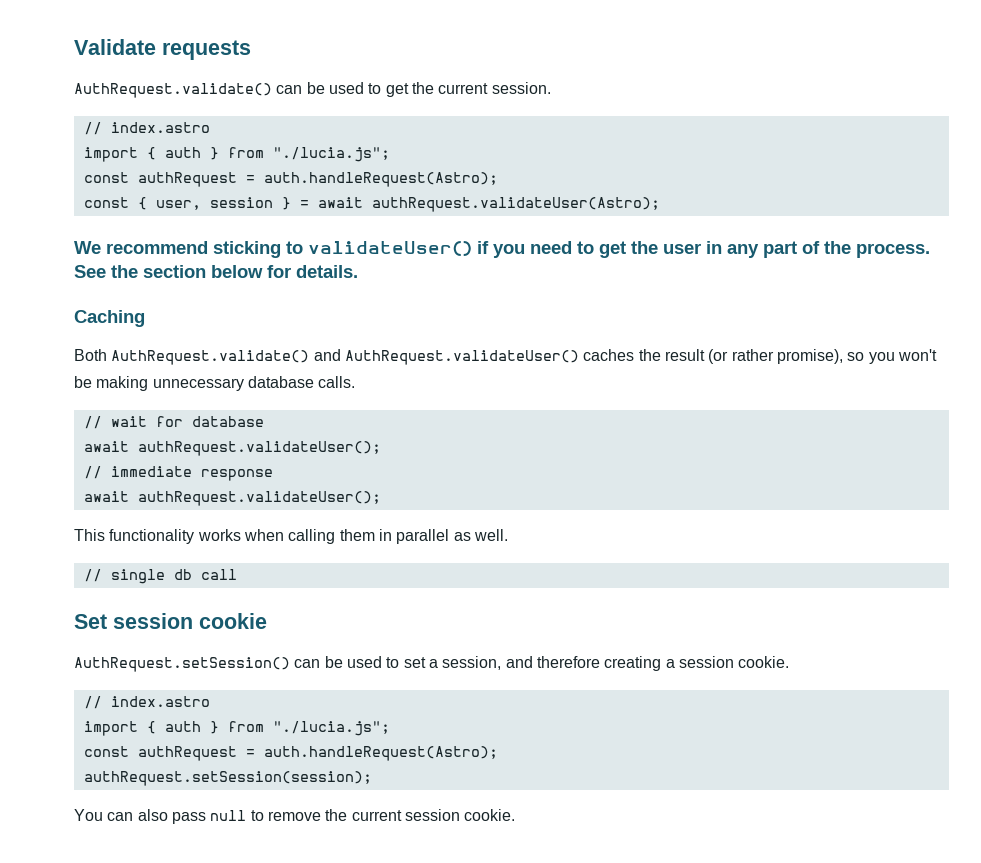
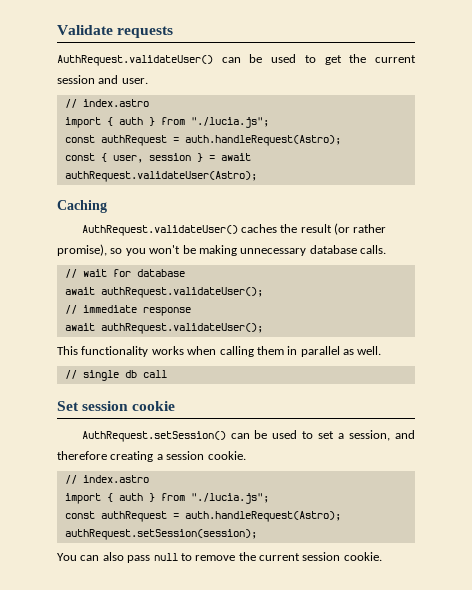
- AuthRequest.validate() can be used to get the current session.
+ AuthRequest.validateUser() can be used to get the current session and user.
- We recommend sticking to validateUser() if you need to get the user in any part of the process. See the section below for details.
  Caching
- Both AuthRequest.validate() and AuthRequest.validateUser() caches the result (or rather promise), so you won't be making unnecessary database calls.
+ AuthRequest.validateUser() caches the result (or rather promise), so you won't be making unnecessary database calls.

